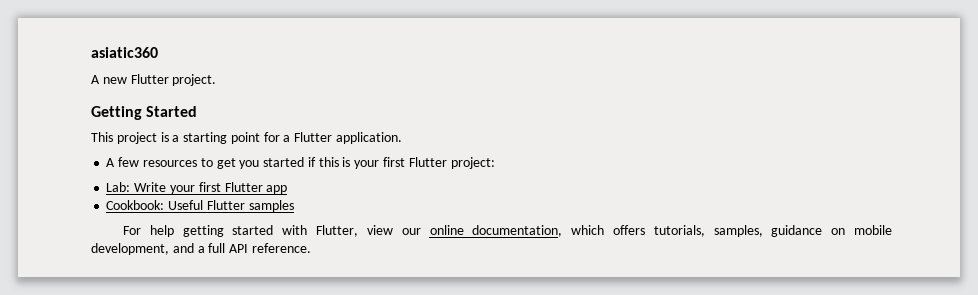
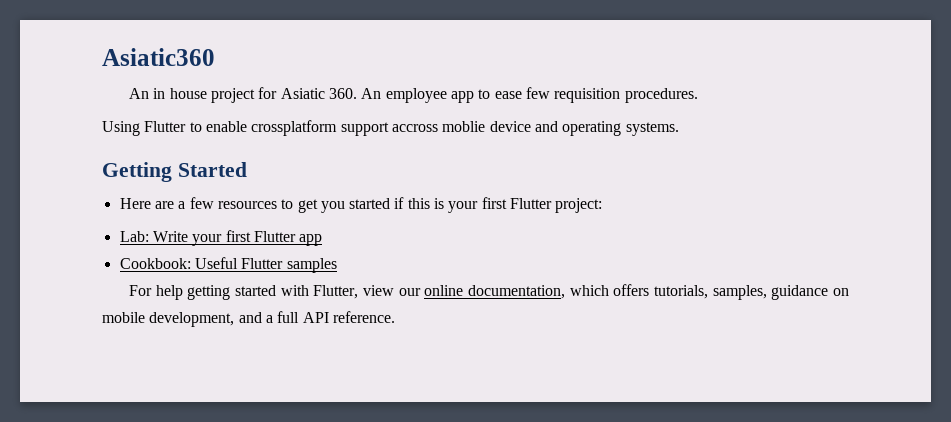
- asiatic360
- A new Flutter project.
+ Asiatic360
+ An in house project for Asiatic 360. An employee app to ease few requisition procedures.
+ Using Flutter to enable crossplatform support accross moblie device and operating systems.
  Getting Started
- This project is a starting point for a Flutter application.
- A few resources to get you started if this is your first Flutter project:
+ Here are a few resources to get you started if this is your first Flutter project:

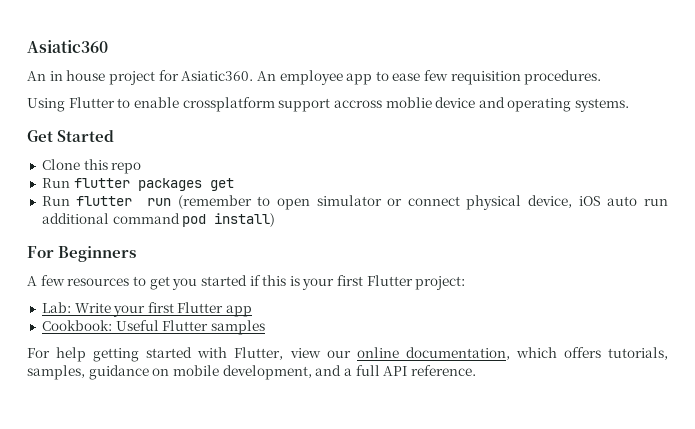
- An in house project for Asiatic 360. An employee app to ease few requisition procedures.
+ An in house project for Asiatic360. An employee app to ease few requisition procedures.
- Getting Started
+ Get Started
- Here are a few resources to get you started if this is your first Flutter project:
+ Clone this repo
+ Run flutter packages get
+ Run flutter run (remember to open simulator or connect physical device, iOS auto run additional command pod install)
+ For Beginners
+ A few resources to get you started if this is your first Flutter project:

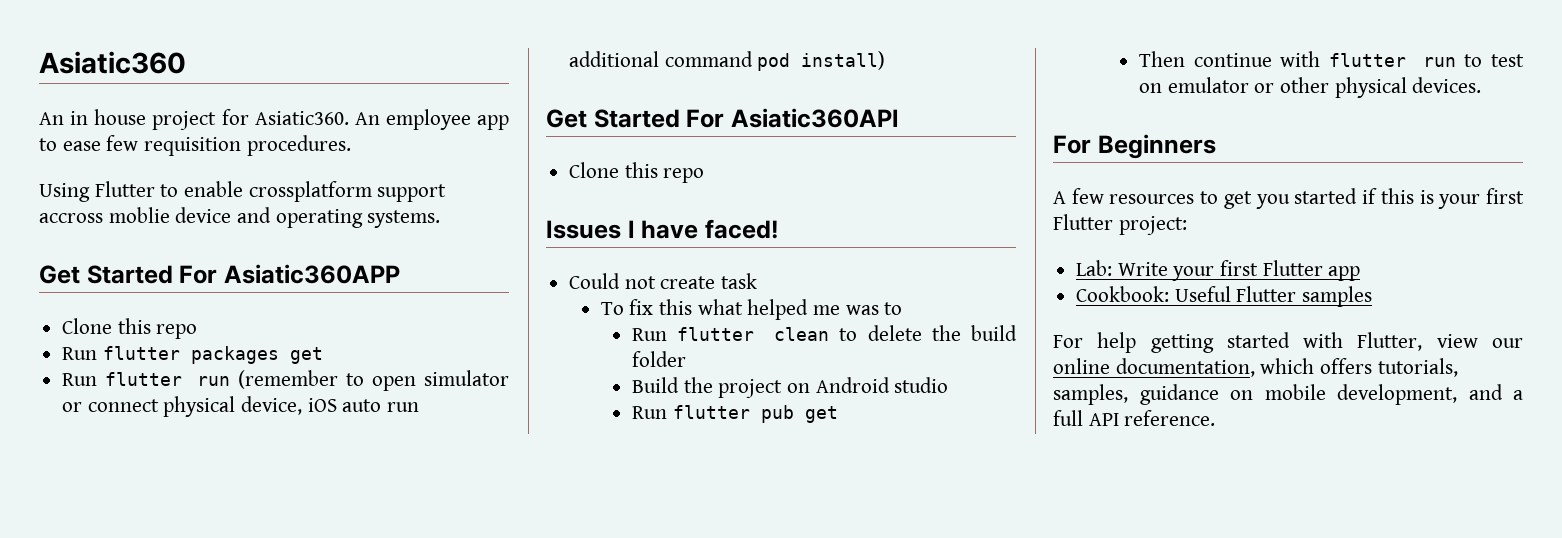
- Get Started
+ Get Started For Asiatic360APP
+ Get Started For Asiatic360API
+ Clone this repo
+ Issues I have faced!
+ Could not create task
+ To fix this what helped me was to
+ Run flutter clean to delete the build folder
+ Build the project on Android studio
+ Run flutter pub get
+ Then continue with flutter run to test on emulator or other physical devices.

